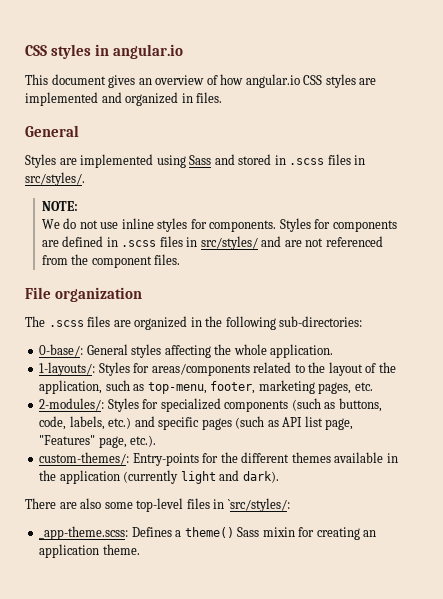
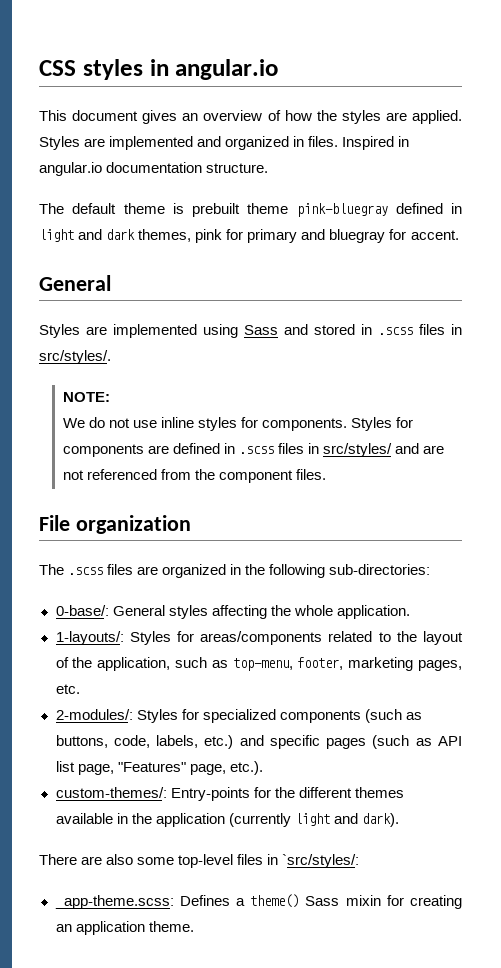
- This document gives an overview of how angular.io CSS styles are implemented and organized in files.
+ This document gives an overview of how the styles are applied. Styles are implemented and organized in files. Inspired in angular.io documentation structure.
+ The default theme is prebuilt theme pink-bluegray defined in light and dark themes, pink for primary and bluegray for accent.

